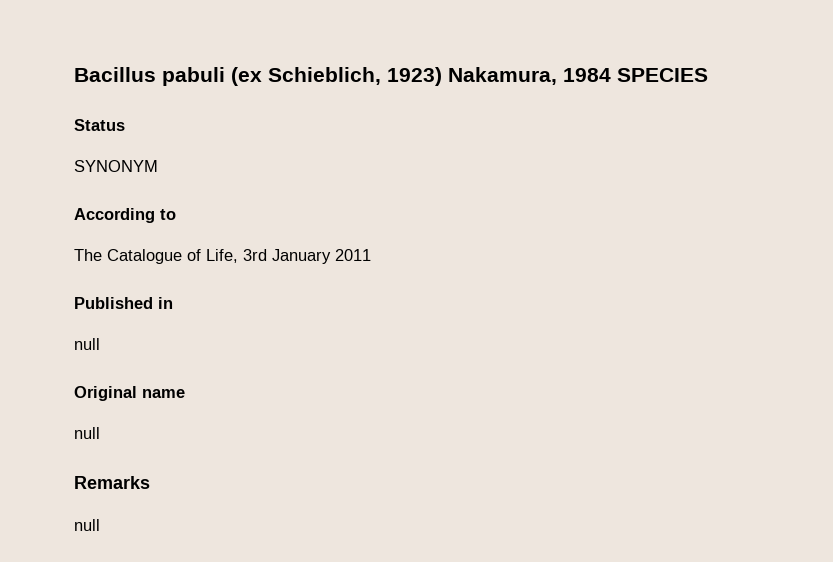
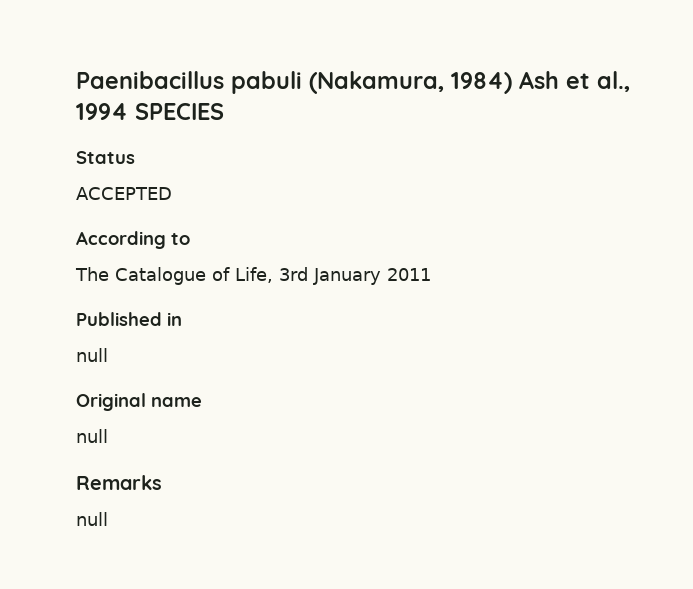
- Bacillus pabuli (ex Schieblich, 1923) Nakamura, 1984 SPECIES
+ Paenibacillus pabuli (Nakamura, 1984) Ash et al., 1994 SPECIES
- SYNONYM
+ ACCEPTED

